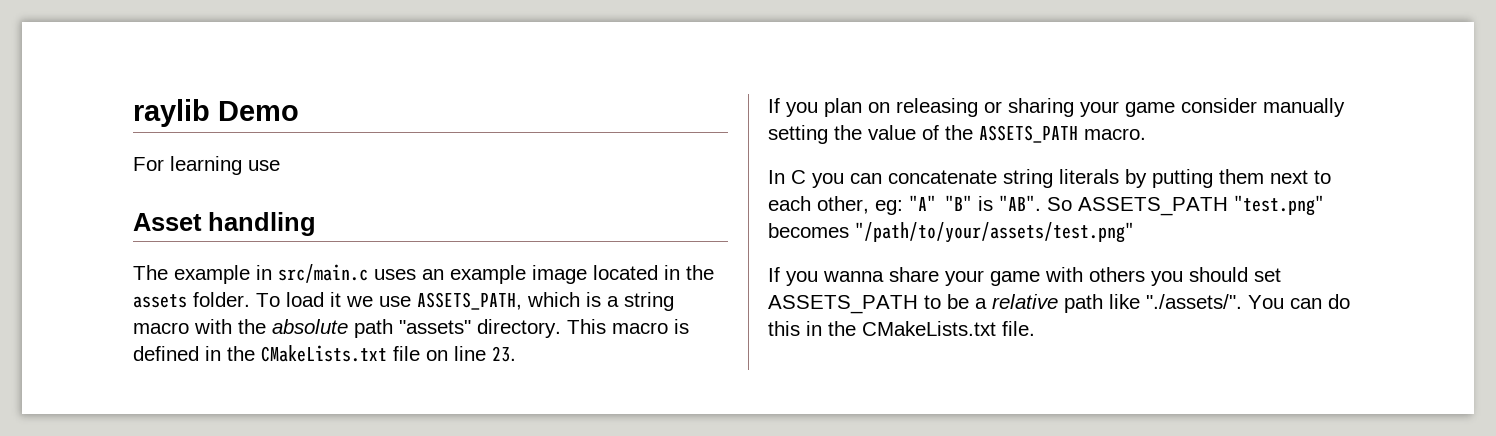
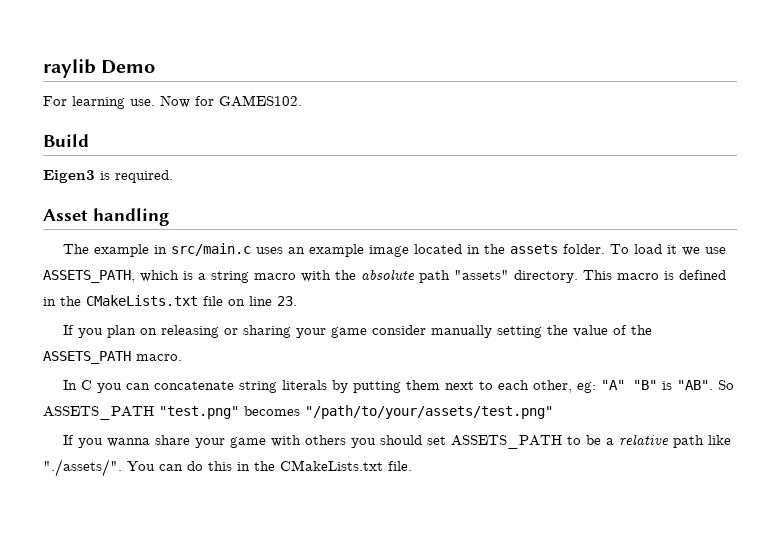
- For learning use
+ For learning use. Now for GAMES102.
+ Build
+ Eigen3 is required.

